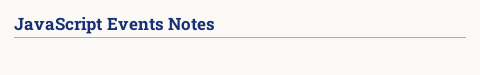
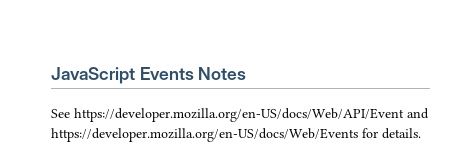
+ See https://developer.mozilla.org/en-US/docs/Web/API/Event and https://developer.mozilla.org/en-US/docs/Web/Events for details.

